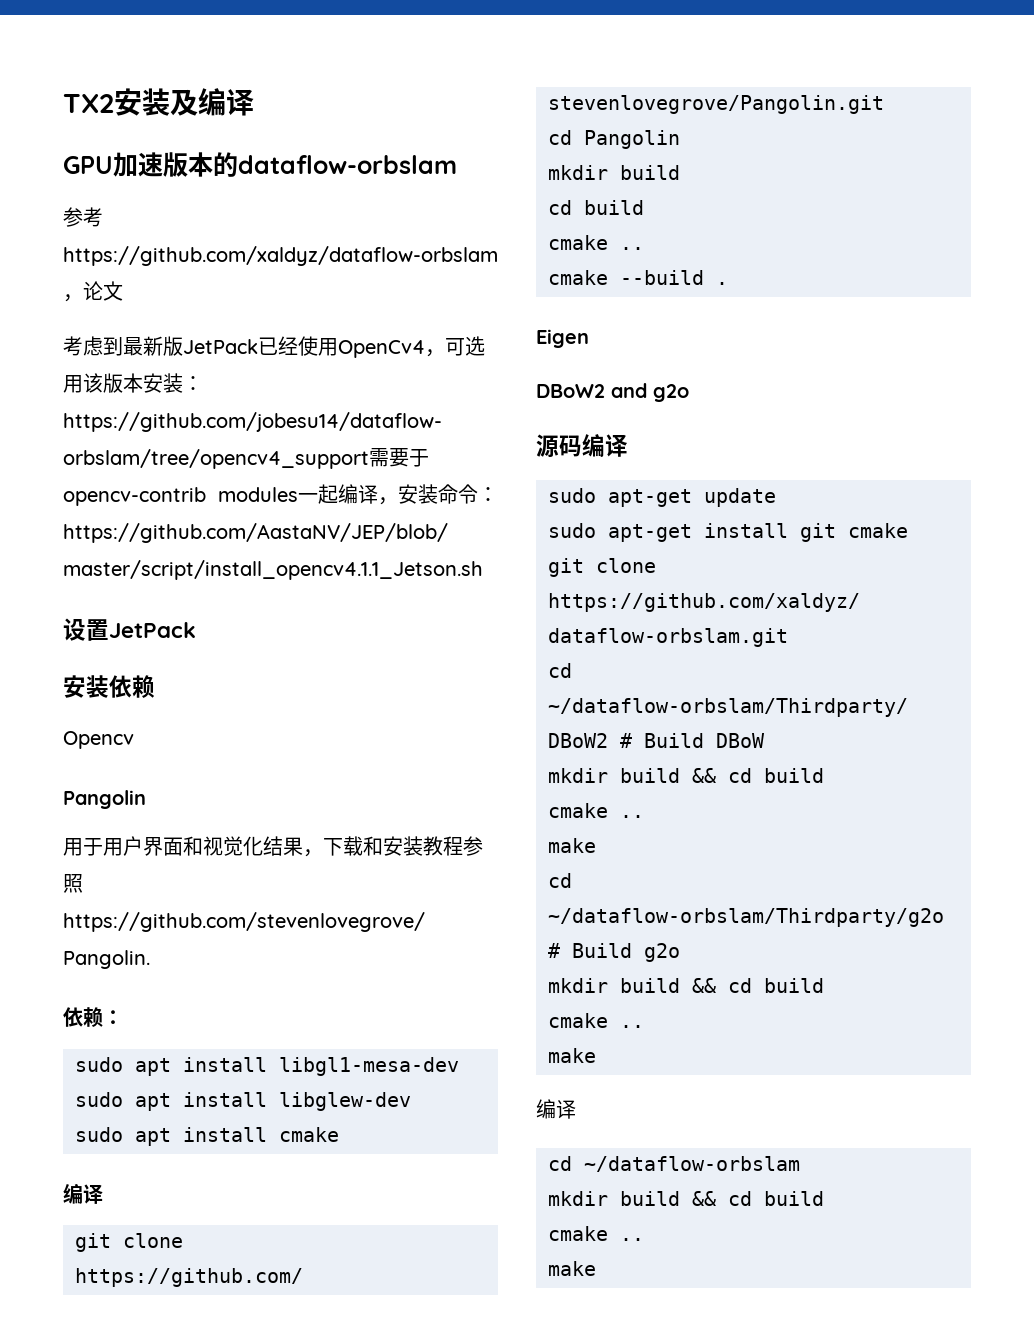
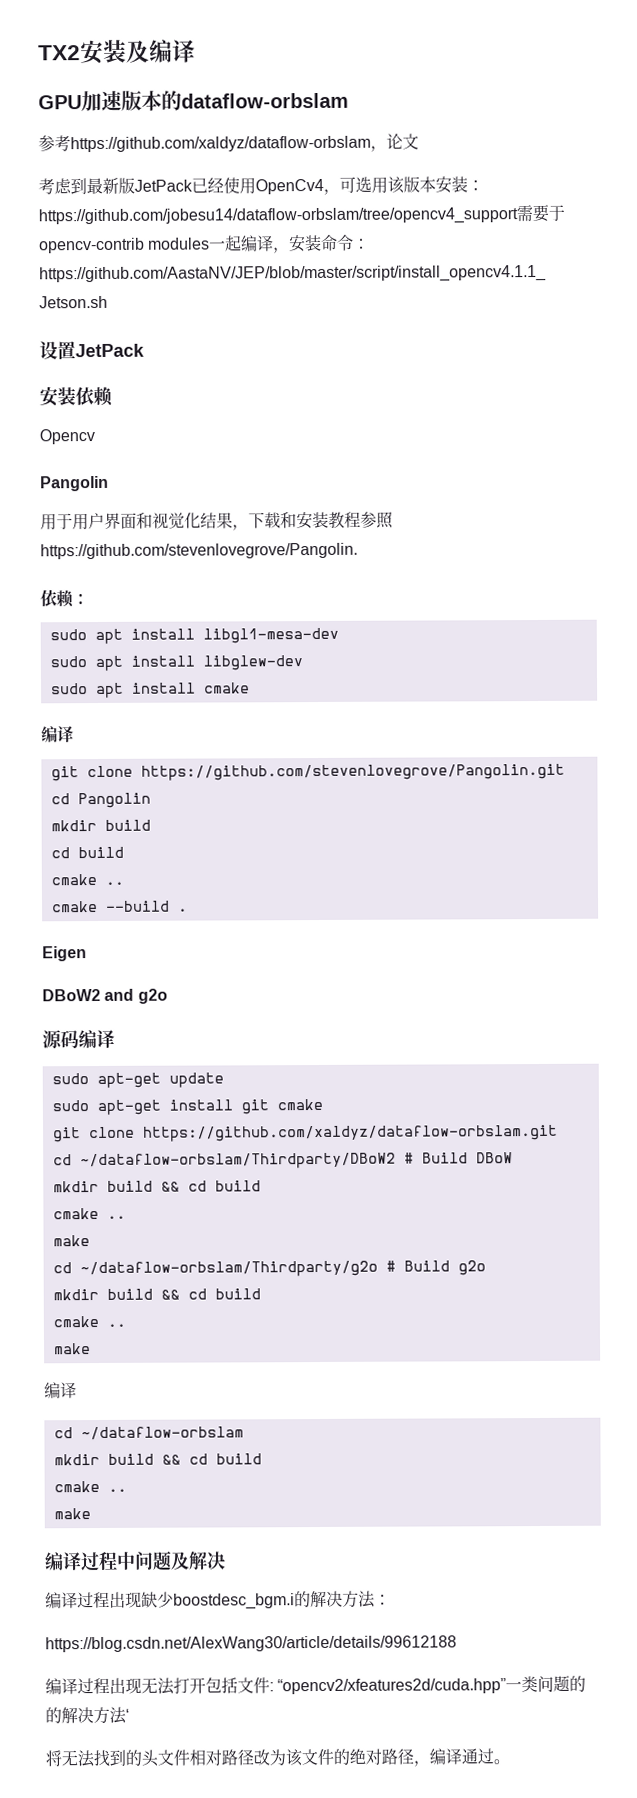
+ 编译过程中问题及解决
+ 编译过程出现缺少boostdesc_bgm.i的解决方法：
+ https://blog.csdn.net/AlexWang30/article/details/99612188
+ 编译过程出现无法打开包括文件: “opencv2/xfeatures2d/cuda.hpp”一类问题的的解决方法‘
+ 将无法找到的头文件相对路径改为该文件的绝对路径，编译通过。

